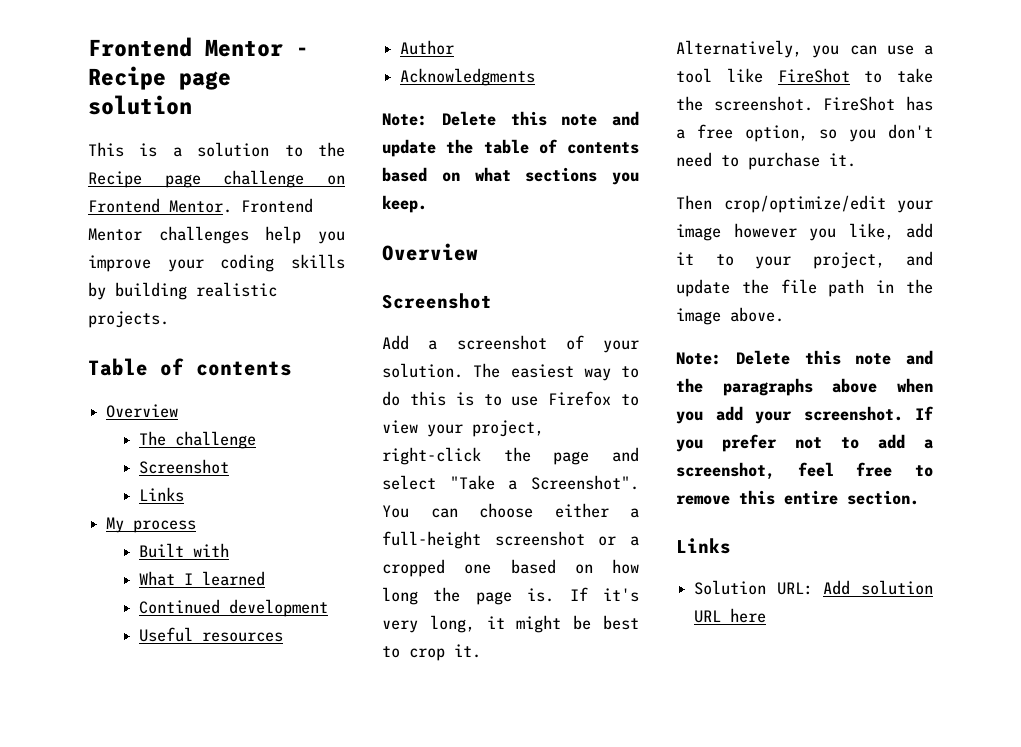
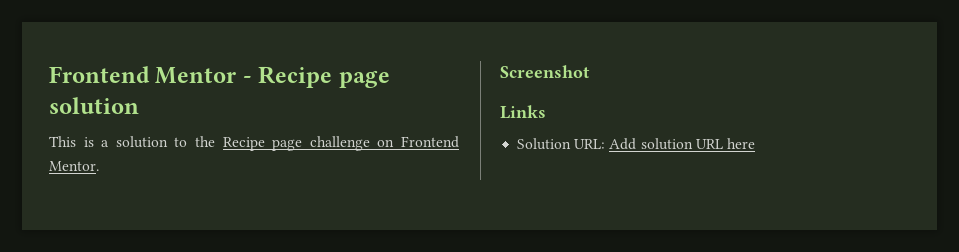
- This is a solution to the Recipe page challenge on Frontend Mentor. Frontend Mentor challenges help you improve your coding skills by building realistic projects.
- Table of contents
- Overview
- The challenge
+ This is a solution to the Recipe page challenge on Frontend Mentor.
  Screenshot
- Links
- My process
- Built with
- What I learned
- Continued development
- Useful resources
- Author
- Acknowledgments
- Note: Delete this note and update the table of contents based on what sections you keep.
- Overview
- Screenshot
- Add a screenshot of your solution. The easiest way to do this is to use Firefox to view your project, right-click the page and select "Take a Screenshot". You can choose either a full-height screenshot or a cropped one based on how long the page is. If it's very long, it might be best to crop it.
- Alternatively, you can use a tool like FireShot to take the screenshot. FireShot has a free option, so you don't need to purchase it.
- Then crop/optimize/edit your image however you like, add it to your project, and update the file path in the image above.
- Note: Delete this note and the paragraphs above when you add your screenshot. If you prefer not to add a screenshot, feel free to remove this entire section.

